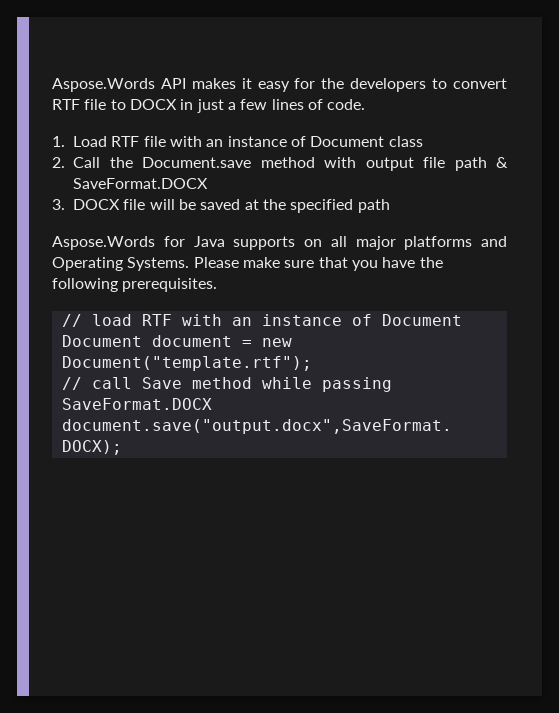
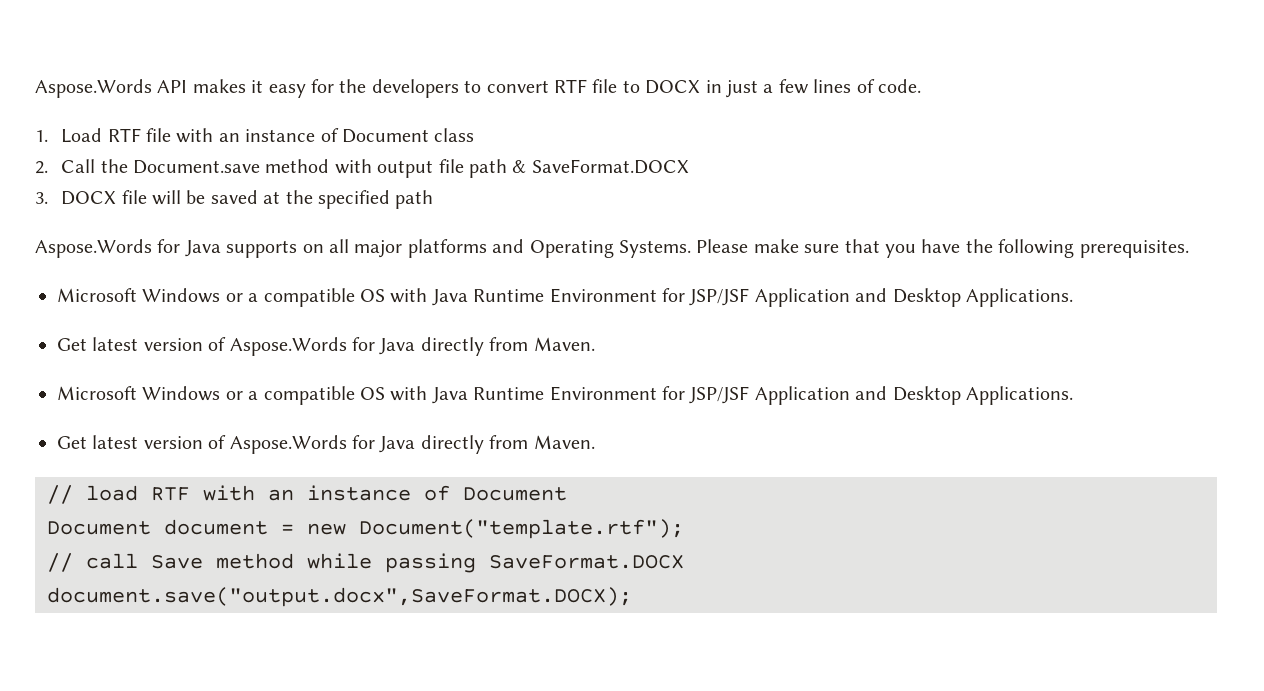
  Please make sure that you have the following prerequisites.
+ Microsoft Windows or a compatible OS with Java Runtime Environment for JSP/JSF Application and Desktop Applications.
+ Get latest version of Aspose.Words for Java directly from Maven.
+ Microsoft Windows or a compatible OS with Java Runtime Environment for JSP/JSF Application and Desktop Applications.
+ Get latest version of Aspose.Words for Java directly from Maven.

